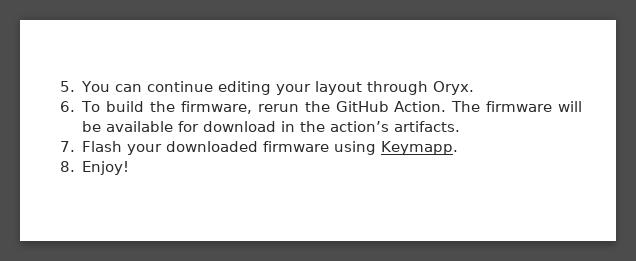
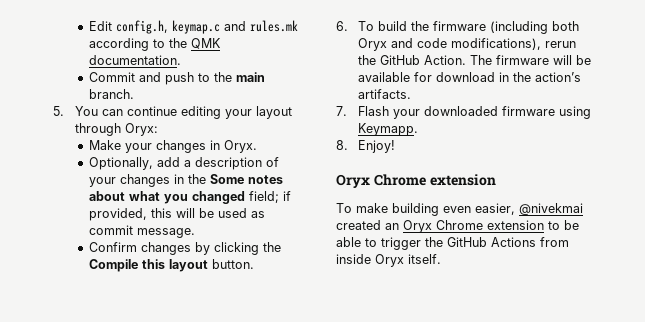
+ Edit config.h, keymap.c and rules.mk according to the QMK documentation.
+ Commit and push to the main branch.
- 5. You can continue editing your layout through Oryx.
- 6. To build the firmware, rerun the GitHub Action.
+ 5. You can continue editing your layout through Oryx:
+ Make your changes in Oryx.
+ Optionally, add a description of your changes in the Some notes about what you changed field; if provided, this will be used as commit message.
+ Confirm changes by clicking the Compile this layout button.
+ 6. To build the firmware (including both Oryx and code modifications), rerun the GitHub Action.
  8. Enjoy!
+ Oryx Chrome extension
+ To make building even easier, @nivekmai created an Oryx Chrome extension to be able to trigger the GitHub Actions from inside Oryx itself.

